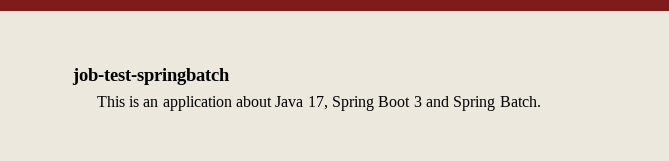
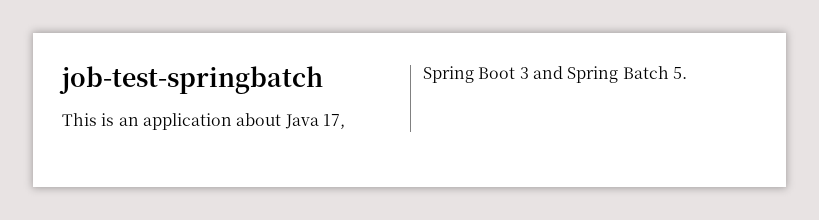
- This is an application about Java 17, Spring Boot 3 and Spring Batch.
+ This is an application about Java 17, Spring Boot 3 and Spring Batch 5.

